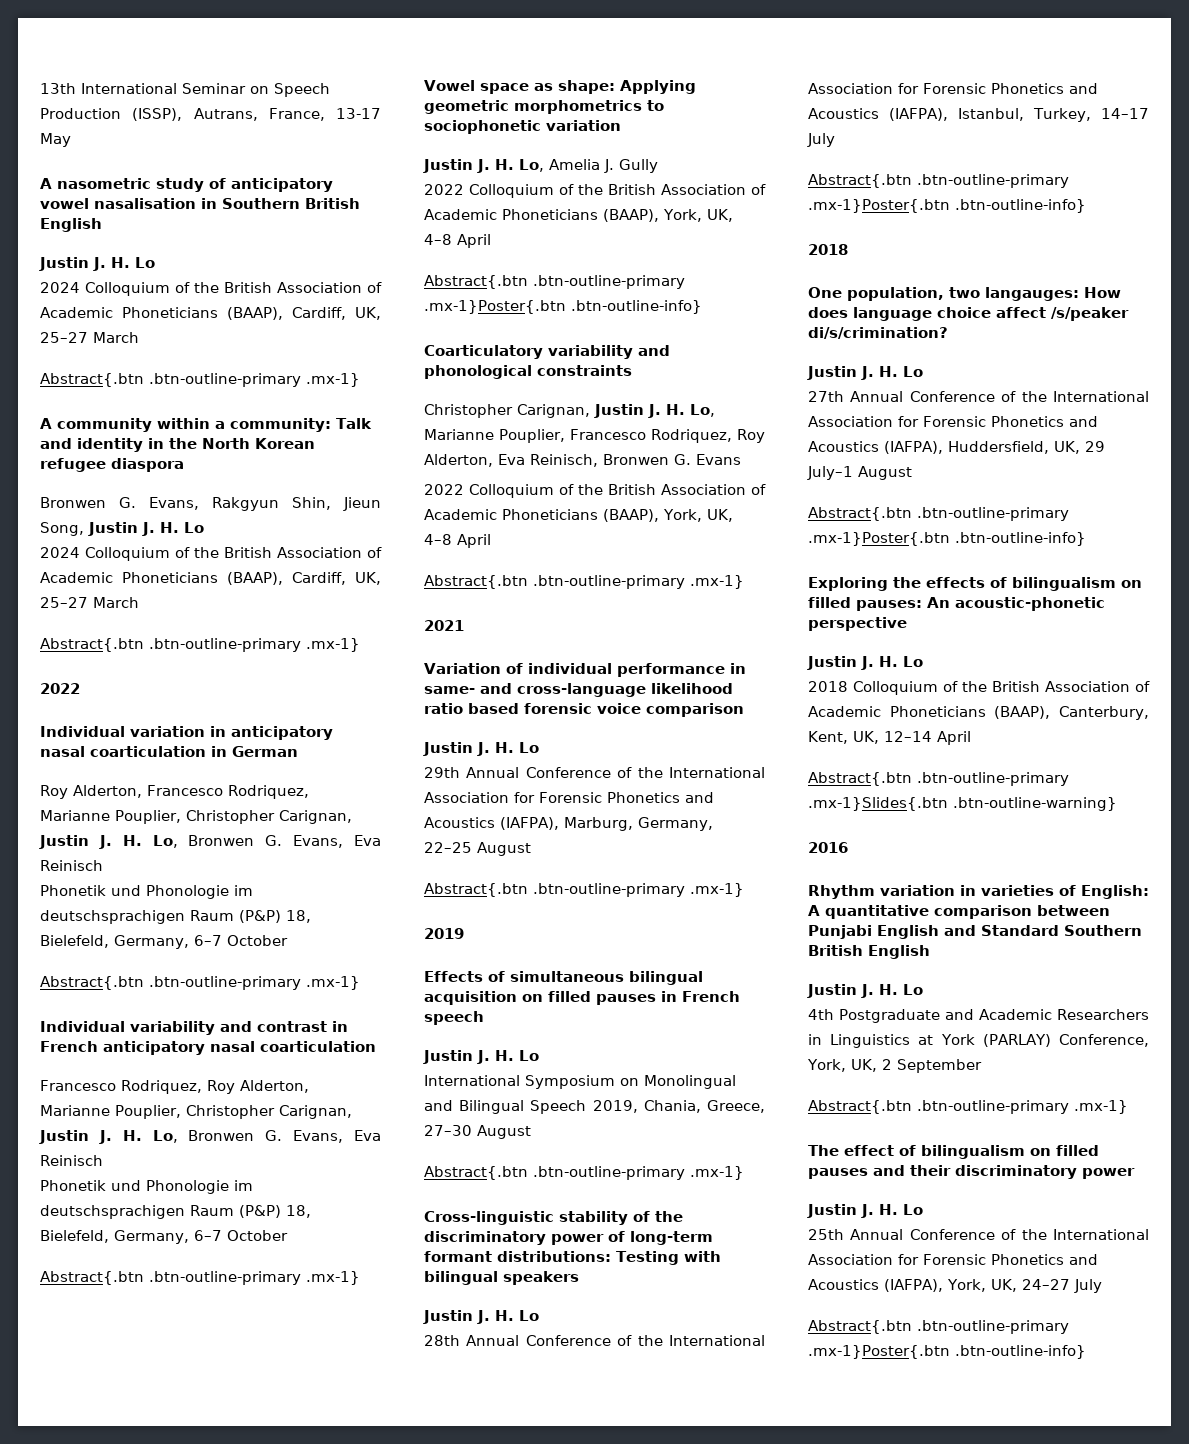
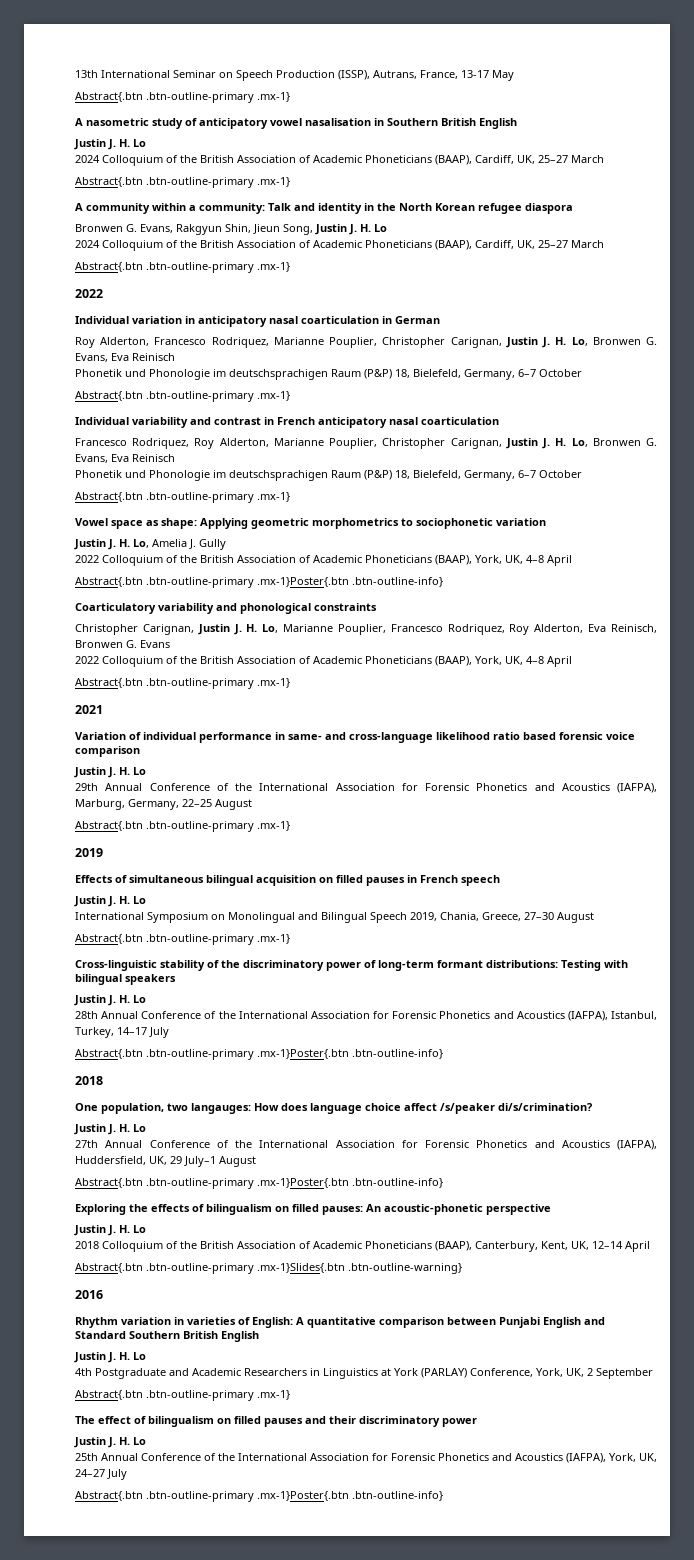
  13th International Seminar on Speech Production (ISSP), Autrans, France, 13-17 May
+ Abstract{.btn .btn-outline-primary .mx-1}

